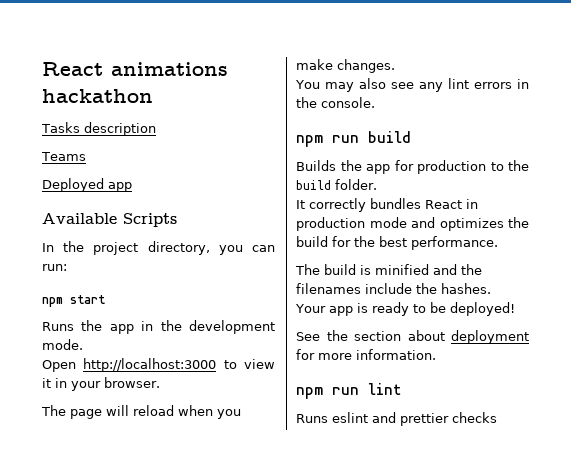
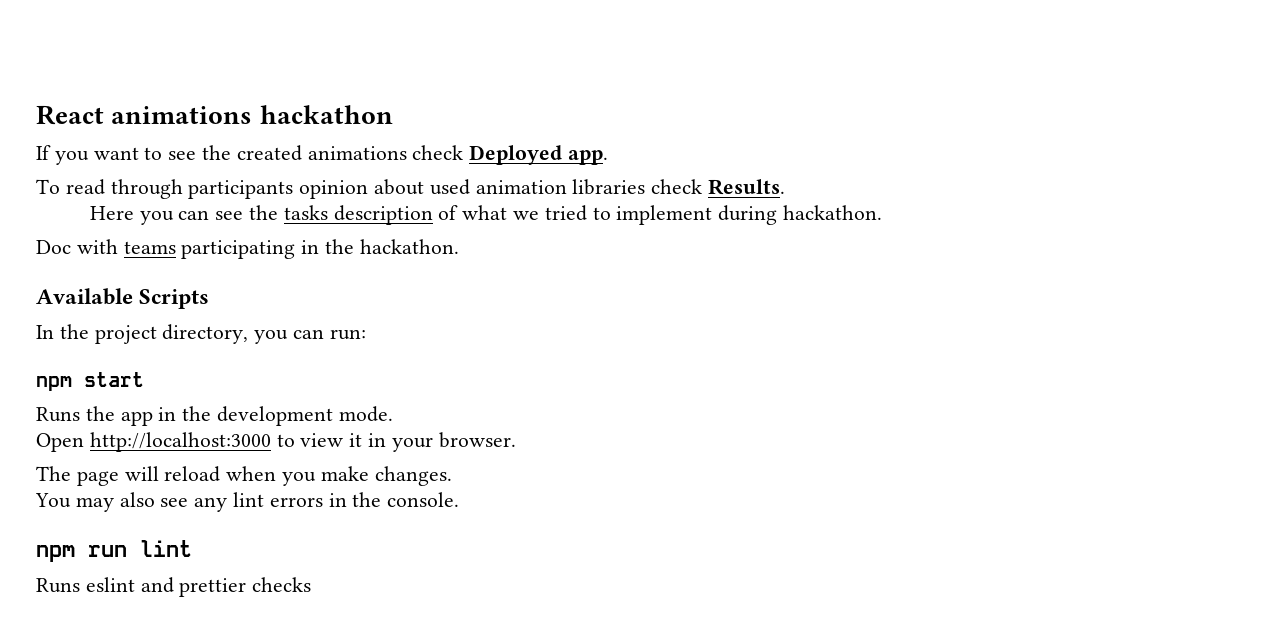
- Tasks description
- Teams
- Deployed app
+ If you want to see the created animations check Deployed app.
+ To read through participants opinion about used animation libraries check Results.
+ Here you can see the tasks description of what we tried to implement during hackathon.
+ Doc with teams participating in the hackathon.
- npm run build
- Builds the app for production to the build folder.
- It correctly bundles React in production mode and optimizes the build for the best performance.
- The build is minified and the filenames include the hashes.
- Your app is ready to be deployed!
- See the section about deployment for more information.

